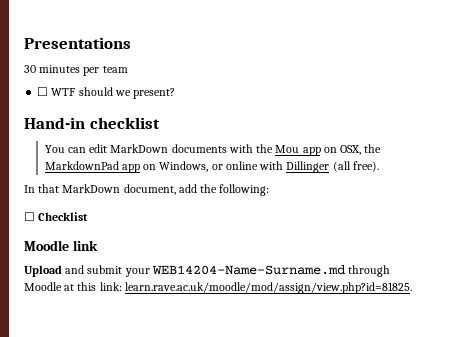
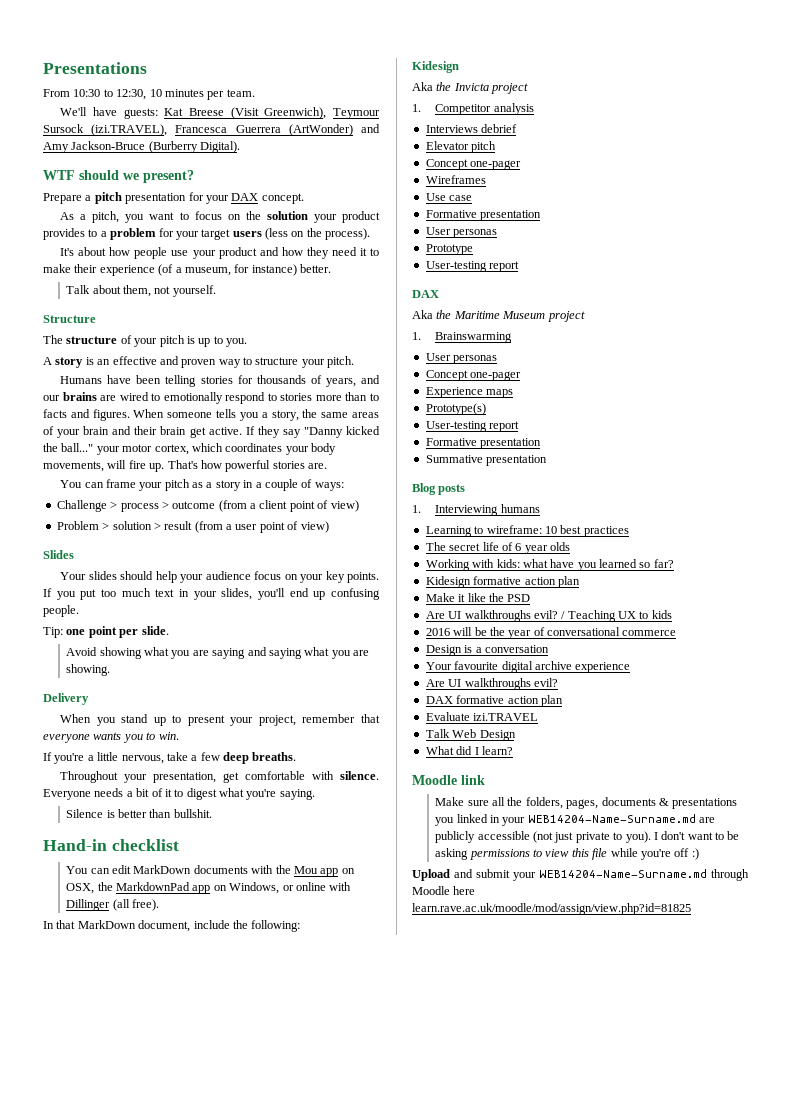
- 30 minutes per team
- ☐ WTF should we present?
+ From 10:30 to 12:30, 10 minutes per team.
+ We'll have guests: Kat Breese (Visit Greenwich), Teymour Sursock (izi.TRAVEL), Francesca Guerrera (ArtWonder) and Amy Jackson-Bruce (Burberry Digital).
+ WTF should we present?
+ Prepare a pitch presentation for your DAX concept.
+ As a pitch, you want to focus on the solution your product provides to a problem for your target users (less on the process).
+ It's about how people use your product and how they need it to make their experience (of a museum, for instance) better.
+ Talk about them, not yourself.
+ Structure
+ The structure of your pitch is up to you.
+ A story is an effective and proven way to structure your pitch.
+ Humans have been telling stories for thousands of years, and our brains are wired to emotionally respond to stories more than to facts and figures. When someone tells you a story, the same areas of your brain and their brain get active. If they say "Danny kicked the ball..." your motor cortex, which coordinates your body movements, will fire up. That's how powerful stories are.
+ You can frame your pitch as a story in a couple of ways:
+ Challenge > process > outcome (from a client point of view)
+ Problem > solution > result (from a user point of view)
+ Slides
+ Your slides should help your audience focus on your key points. If you put too much text in your slides, you'll end up confusing people.
+ Tip: one point per slide.
+ Avoid showing what you are saying and saying what you are showing.
+ Delivery
+ When you stand up to present your project, remember that everyone wants you to win.
+ If you're a little nervous, take a few deep breaths.
+ Throughout your presentation, get comfortable with silence. Everyone needs a bit of it to digest what you're saying.
+ Silence is better than bullshit.
- In that MarkDown document, add the following:
- ☐ Checklist
+ In that MarkDown document, include the following:
+ Kidesign
+ Aka the Invicta project
+ 1. Competitor analysis
+ Interviews debrief
+ Elevator pitch
+ Concept one-pager
+ Wireframes
+ Use case
+ Formative presentation
+ User personas
+ Prototype
+ User-testing report
+ DAX
+ Aka the Maritime Museum project
+ 1. Brainswarming
+ User personas
+ Concept one-pager
+ Experience maps
+ Prototype(s)
+ User-testing report
+ Formative presentation
+ Summative presentation
+ Blog posts
+ 1. Interviewing humans
+ Learning to wireframe: 10 best practices
+ The secret life of 6 year olds
+ Working with kids: what have you learned so far?
+ Kidesign formative action plan
+ Make it like the PSD
+ Are UI walkthroughs evil? / Teaching UX to kids
+ 2016 will be the year of conversational commerce
+ Design is a conversation
+ Your favourite digital archive experience
+ Are UI walkthroughs evil?
+ DAX formative action plan
+ Evaluate izi.TRAVEL
+ Talk Web Design
+ What did I learn?
  Moodle link
+ Make sure all the folders, pages, documents & presentations you linked in your WEB14204-Name-Surname.md are publicly accessible (not just private to you). I don't want to be asking permissions to view this file while you're off :)
- Upload and submit your WEB14204-Name-Surname.md through Moodle at this link: learn.rave.ac.uk/moodle/mod/assign/view.php?id=81825.
+ Upload and submit your WEB14204-Name-Surname.md through Moodle here learn.rave.ac.uk/moodle/mod/assign/view.php?id=81825

